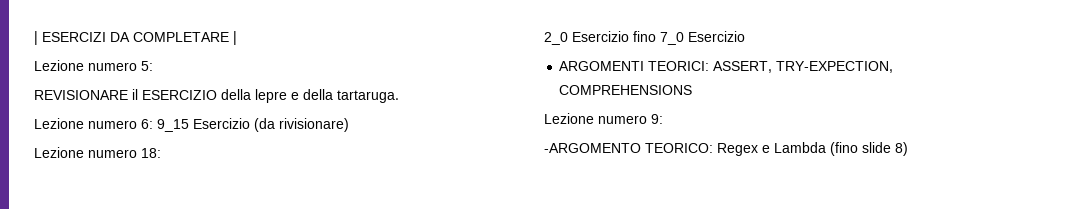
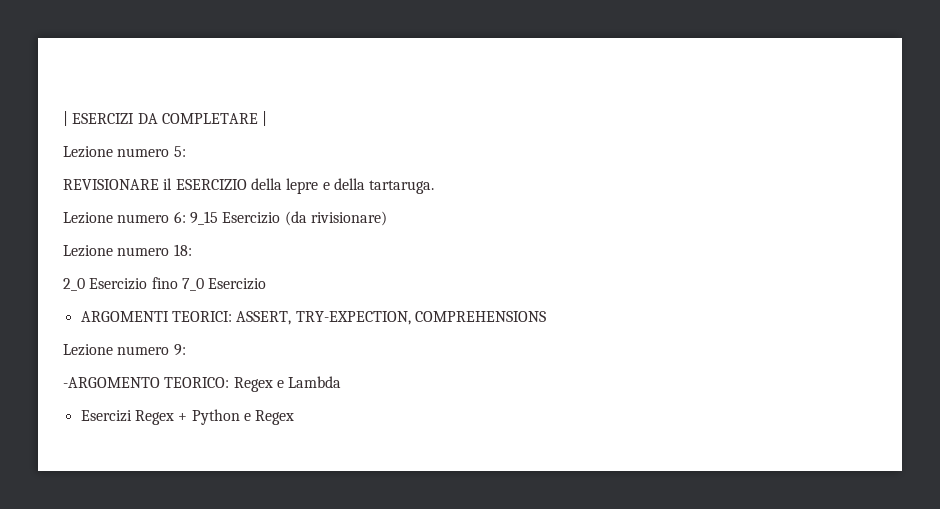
- -ARGOMENTO TEORICO: Regex e Lambda (fino slide 8)
+ -ARGOMENTO TEORICO: Regex e Lambda
+ Esercizi Regex + Python e Regex

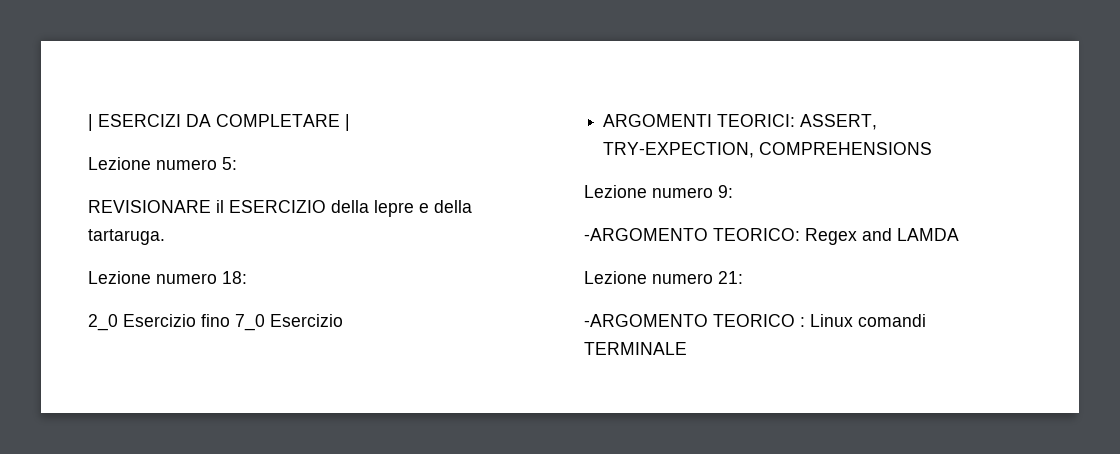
- Lezione numero 6: 9_15 Esercizio (da rivisionare)
- -ARGOMENTO TEORICO: Regex e Lambda
- Esercizi Regex + Python e Regex
+ -ARGOMENTO TEORICO: Regex and LAMDA
+ Lezione numero 21:
+ -ARGOMENTO TEORICO : Linux comandi TERMINALE

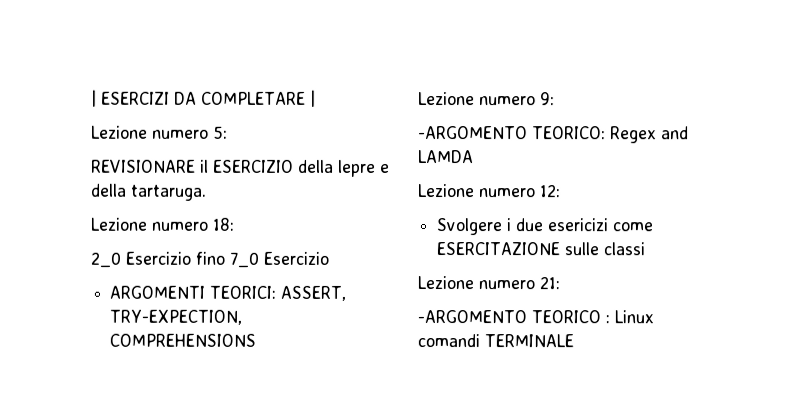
+ Lezione numero 12:
+ Svolgere i due esericizi come ESERCITAZIONE sulle classi

